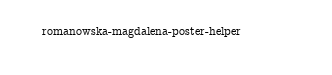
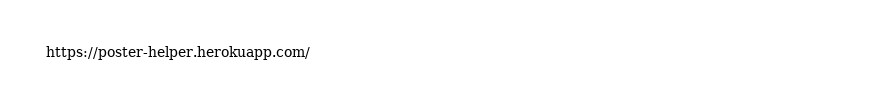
- romanowska-magdalena-poster-helper
+ https://poster-helper.herokuapp.com/

